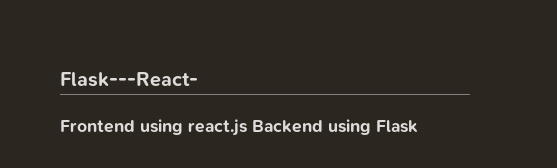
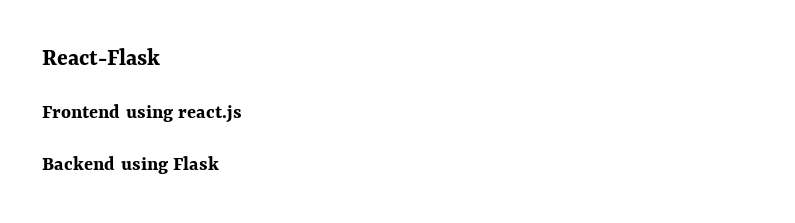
- Flask---React-
+ React-Flask
- Frontend using react.js Backend using Flask
+ Frontend using react.js
+ Backend using Flask

